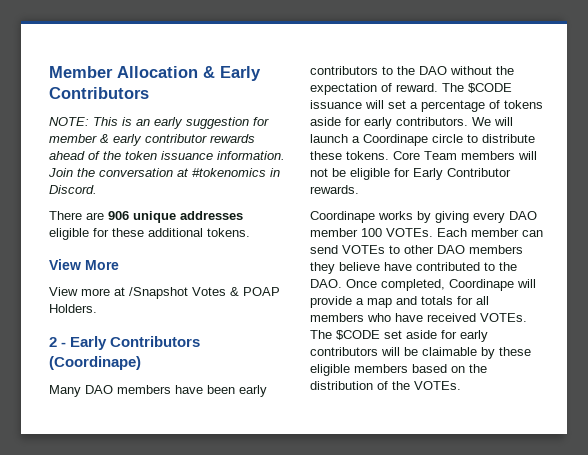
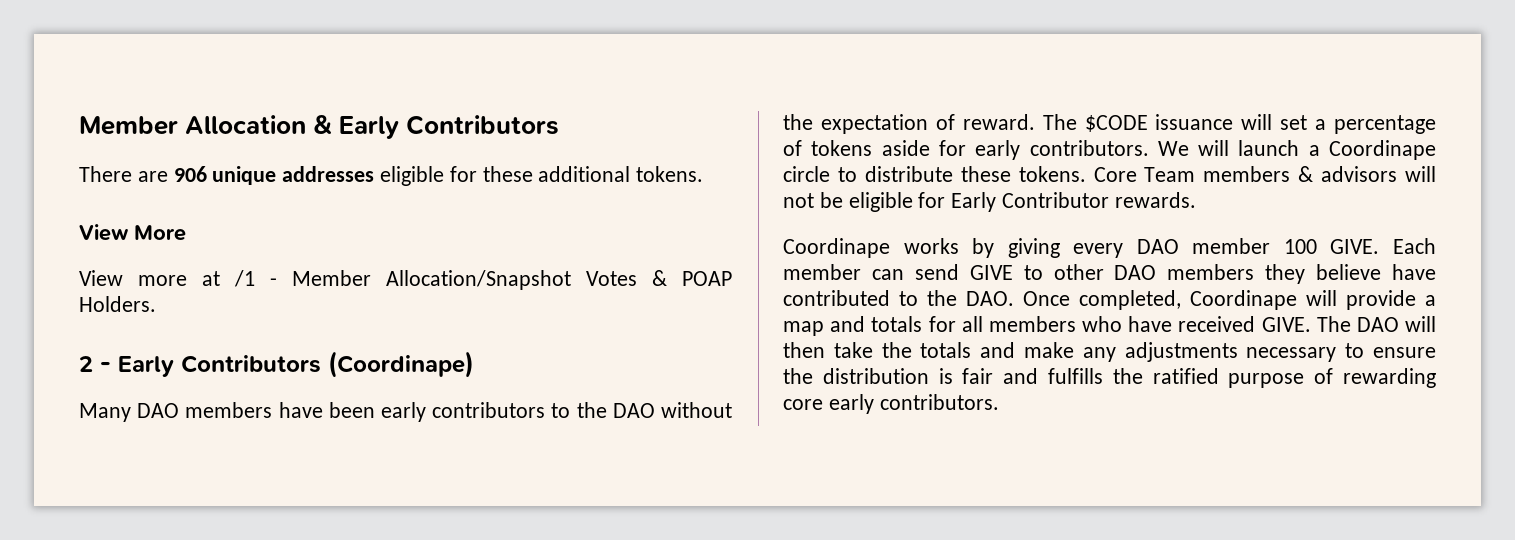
- NOTE: This is an early suggestion for member & early contributor rewards ahead of the token issuance information. Join the conversation at #tokenomics in Discord.
- View more at /Snapshot Votes & POAP Holders.
+ View more at /1 - Member Allocation/Snapshot Votes & POAP Holders.
- Core Team members will not be eligible for Early Contributor rewards.
+ Core Team members & advisors will not be eligible for Early Contributor rewards.
- Coordinape works by giving every DAO member 100 VOTEs.
+ Coordinape works by giving every DAO member 100 GIVE.
- Each member can send VOTEs to other DAO members they believe have contributed to the DAO. Once completed, Coordinape will provide a map and totals for all members who have received VOTEs. The $CODE set aside for early contributors will be claimable by these eligible members based on the distribution of the VOTEs.
+ Each member can send GIVE to other DAO members they believe have contributed to the DAO. Once completed, Coordinape will provide a map and totals for all members who have received GIVE. The DAO will then take the totals and make any adjustments necessary to ensure the distribution is fair and fulfills the ratified purpose of rewarding core early contributors.

